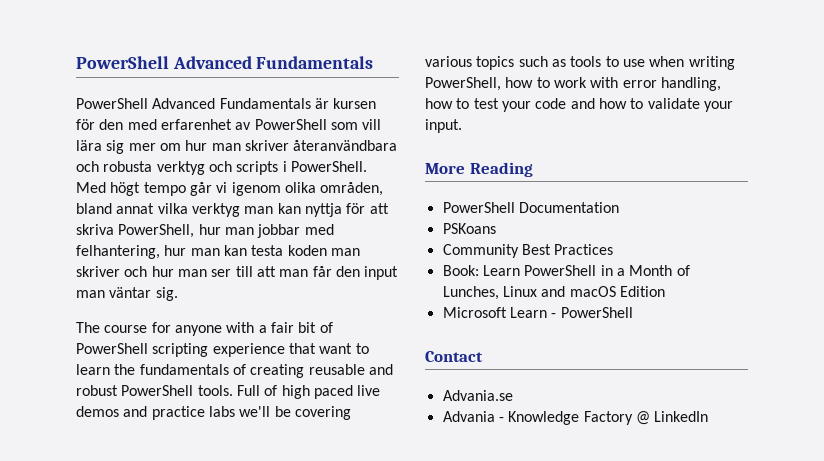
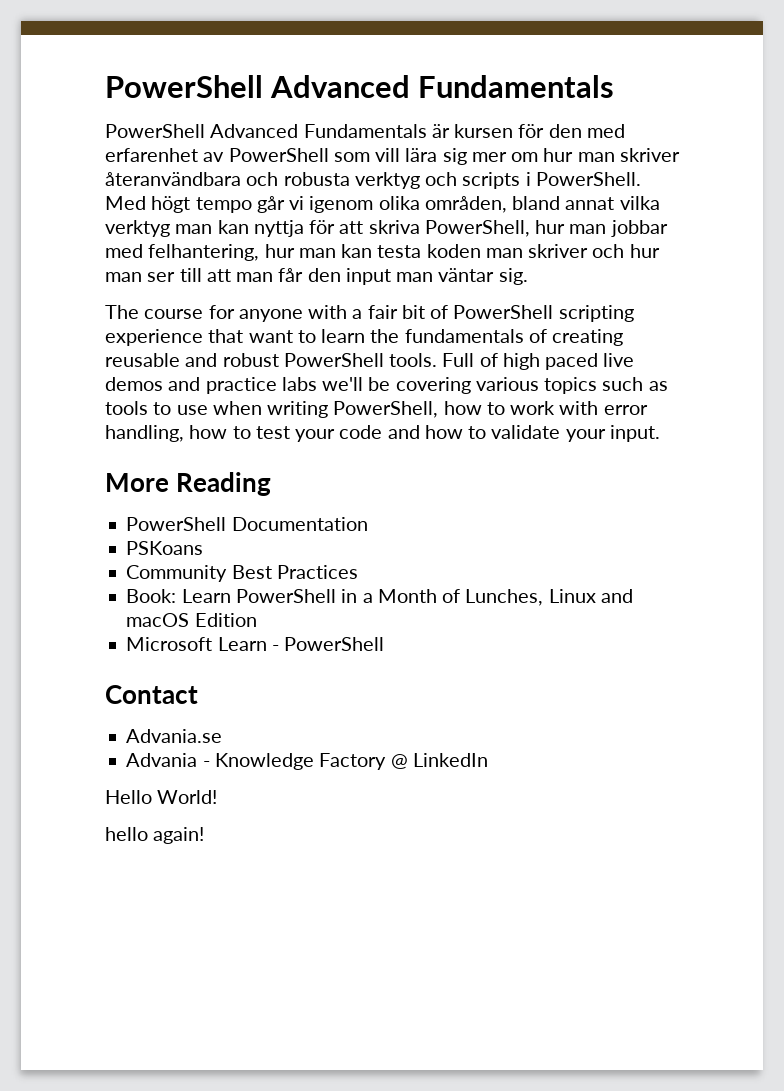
+ Hello World!
+ hello again!

